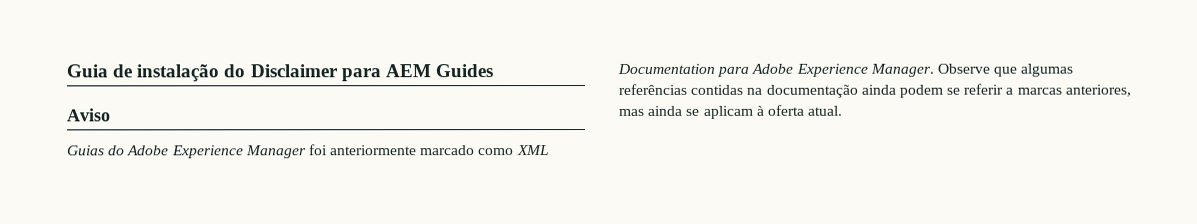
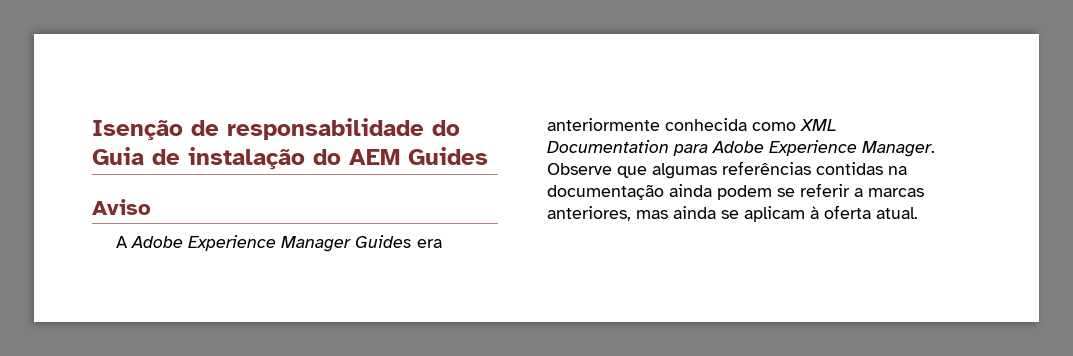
- Guia de instalação do Disclaimer para AEM Guides
+ Isenção de responsabilidade do Guia de instalação do AEM Guides
- Guias do Adobe Experience Manager foi anteriormente marcado como XML Documentation para Adobe Experience Manager.
+ A Adobe Experience Manager Guides era anteriormente conhecida como XML Documentation para Adobe Experience Manager.

